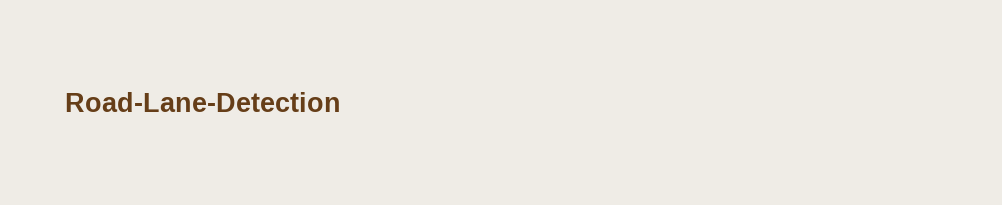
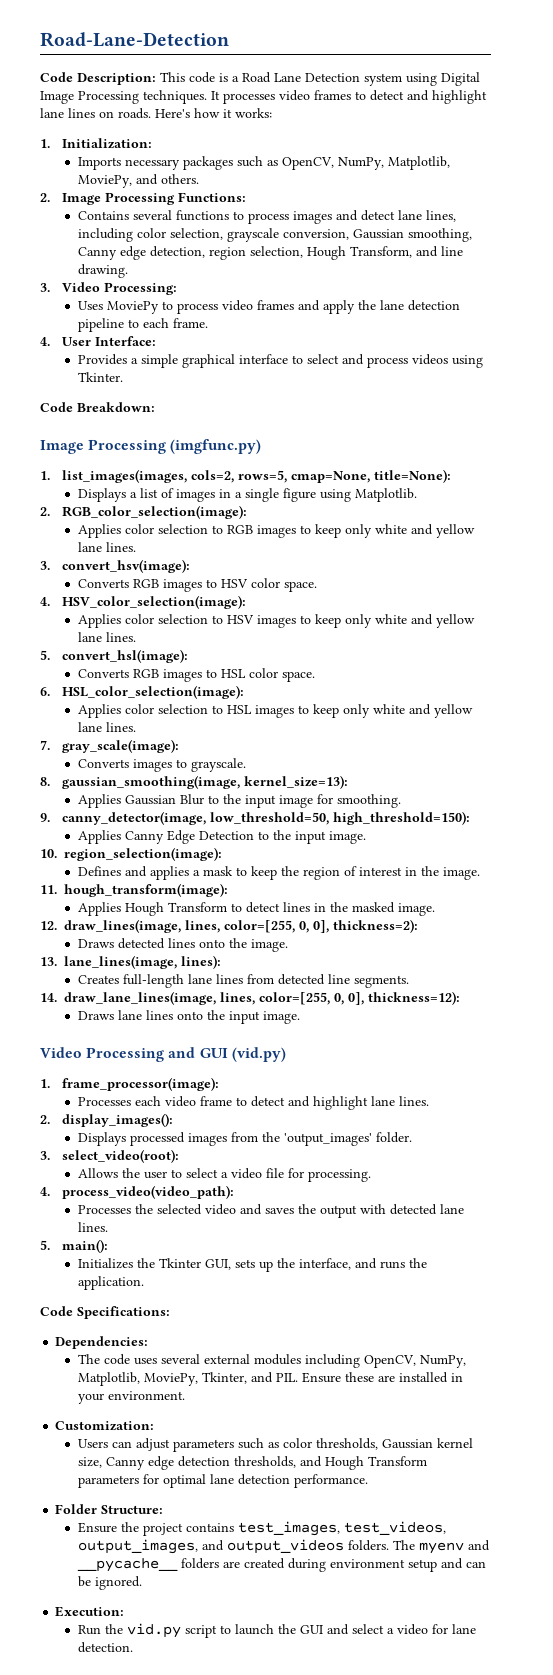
+ Code Description: This code is a Road Lane Detection system using Digital Image Processing techniques. It processes video frames to detect and highlight lane lines on roads. Here's how it works:
+ 1. Initialization:
+ Imports necessary packages such as OpenCV, NumPy, Matplotlib, MoviePy, and others.
+ 2. Image Processing Functions:
+ Contains several functions to process images and detect lane lines, including color selection, grayscale conversion, Gaussian smoothing, Canny edge detection, region selection, Hough Transform, and line drawing.
+ 3. Video Processing:
+ Uses MoviePy to process video frames and apply the lane detection pipeline to each frame.
+ 4. User Interface:
+ Provides a simple graphical interface to select and process videos using Tkinter.
+ Code Breakdown:
+ Image Processing (imgfunc.py)
+ 1. list_images(images, cols=2, rows=5, cmap=None, title=None):
+ Displays a list of images in a single figure using Matplotlib.
+ 2. RGB_color_selection(image):
+ Applies color selection to RGB images to keep only white and yellow lane lines.
+ 3. convert_hsv(image):
+ Converts RGB images to HSV color space.
+ 4. HSV_color_selection(image):
+ Applies color selection to HSV images to keep only white and yellow lane lines.
+ 5. convert_hsl(image):
+ Converts RGB images to HSL color space.
+ 6. HSL_color_selection(image):
+ Applies color selection to HSL images to keep only white and yellow lane lines.
+ 7. gray_scale(image):
+ Converts images to grayscale.
+ 8. gaussian_smoothing(image, kernel_size=13):
+ Applies Gaussian Blur to the input image for smoothing.
+ 9. canny_detector(image, low_threshold=50, high_threshold=150):
+ Applies Canny Edge Detection to the input image.
+ 10. region_selection(image):
+ Defines and applies a mask to keep the region of interest in the image.
+ 11. hough_transform(image):
+ Applies Hough Transform to detect lines in the masked image.
+ 12. draw_lines(image, lines, color=[255, 0, 0], thickness=2):
+ Draws detected lines onto the image.
+ 13. lane_lines(image, lines):
+ Creates full-length lane lines from detected line segments.
+ 14. draw_lane_lines(image, lines, color=[255, 0, 0], thickness=12):
+ Draws lane lines onto the input image.
+ Video Processing and GUI (vid.py)
+ 1. frame_processor(image):
+ Processes each video frame to detect and highlight lane lines.
+ 2. display_images():
+ Displays processed images from the 'output_images' folder.
+ 3. select_video(root):
+ Allows the user to select a video file for processing.
+ 4. process_video(video_path):
+ Processes the selected video and saves the output with detected lane lines.
+ 5. main():
+ Initializes the Tkinter GUI, sets up the interface, and runs the application.
+ Code Specifications:
+ Dependencies:
+ The code uses several external modules including OpenCV, NumPy, Matplotlib, MoviePy, Tkinter, and PIL. Ensure these are installed in your environment.
+ Customization:
+ Users can adjust parameters such as color thresholds, Gaussian kernel size, Canny edge detection thresholds, and Hough Transform parameters for optimal lane detection performance.
+ Folder Structure:
+ Ensure the project contains test_images, test_videos, output_images, and output_videos folders. The myenv and __pycache__ folders are created during environment setup and can be ignored.
+ Execution:
+ Run the vid.py script to launch the GUI and select a video for lane detection.

